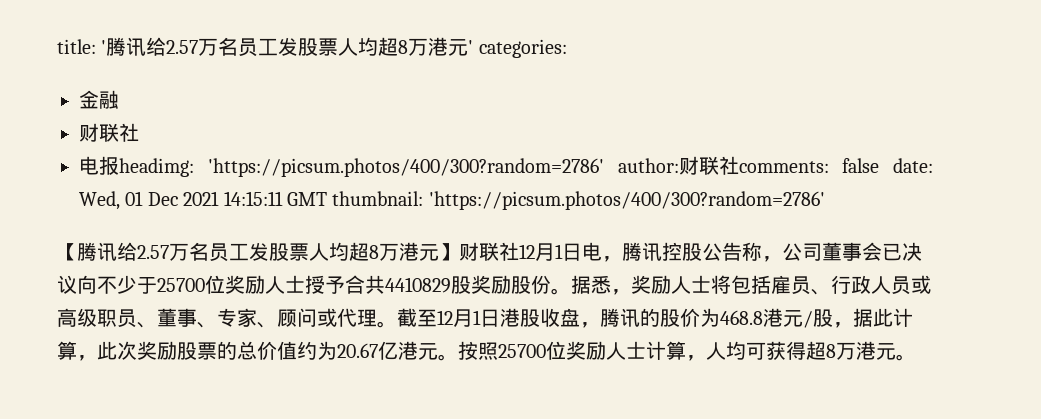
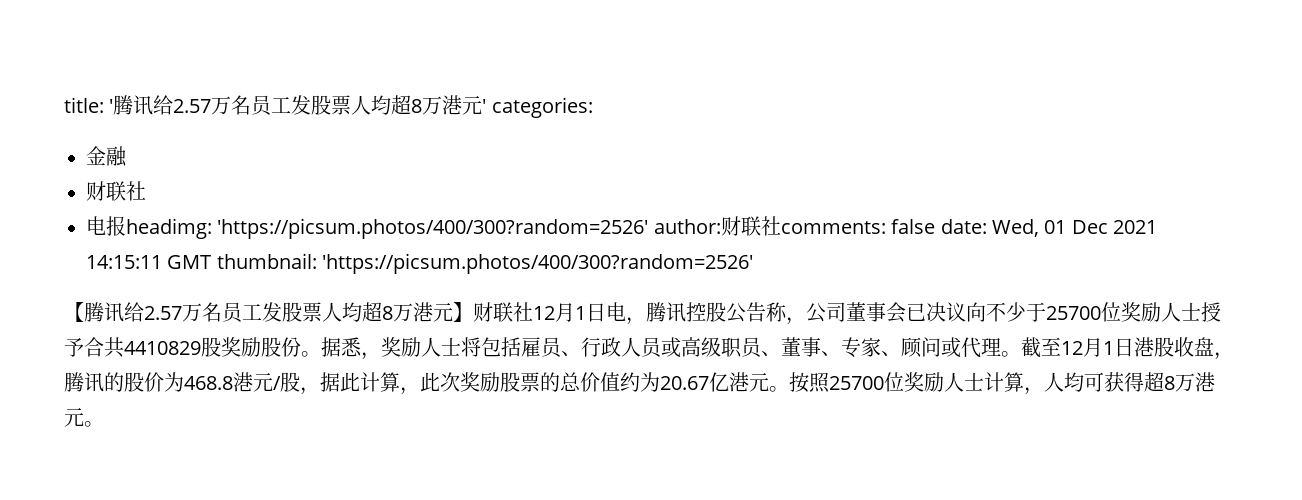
- 电报headimg: 'https://picsum.photos/400/300?random=2786' author:财联社comments: false date: Wed, 01 Dec 2021 14:15:11 GMT thumbnail: 'https://picsum.photos/400/300?random=2786'
+ 电报headimg: 'https://picsum.photos/400/300?random=2526' author:财联社comments: false date: Wed, 01 Dec 2021 14:15:11 GMT thumbnail: 'https://picsum.photos/400/300?random=2526'

